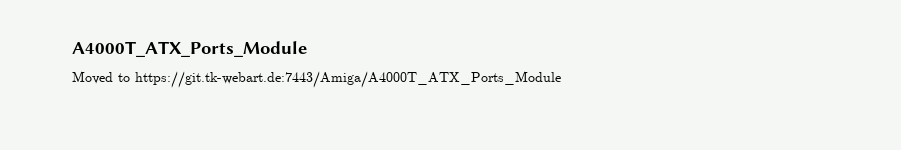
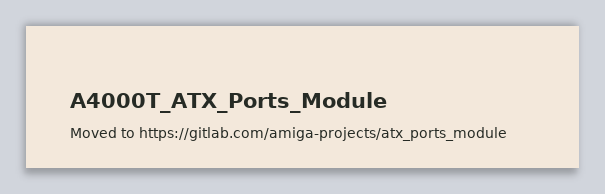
- Moved to https://git.tk-webart.de:7443/Amiga/A4000T_ATX_Ports_Module
+ Moved to https://gitlab.com/amiga-projects/atx_ports_module

